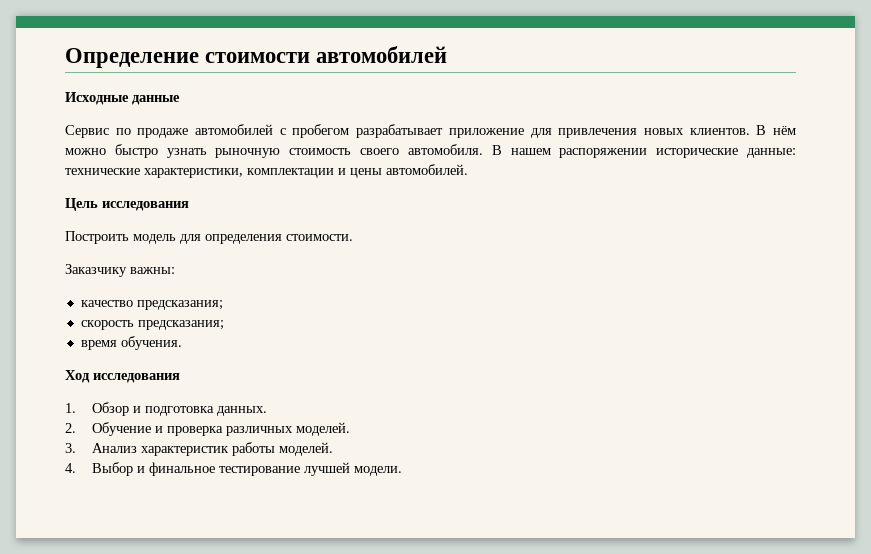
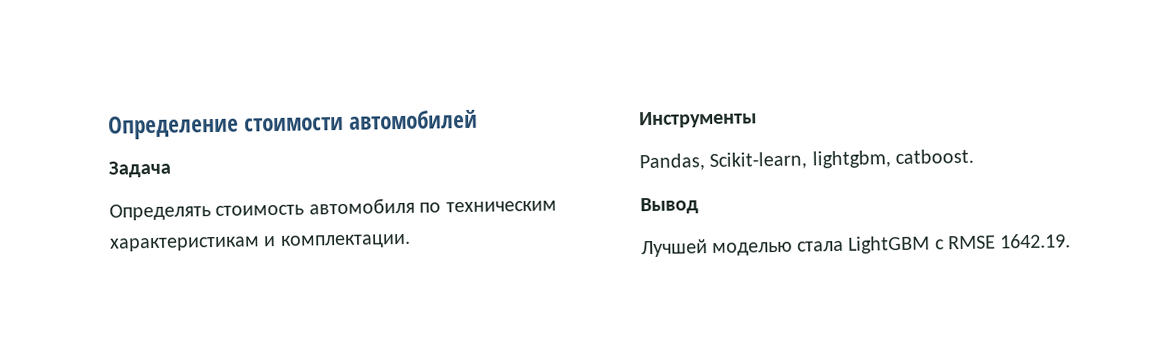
- Иcходные данные
- Сервис по продаже автомобилей с пробегом разрабатывает приложение для привлечения новых клиентов. В нём можно быстро узнать рыночную стоимость своего автомобиля. В нашем распоряжении исторические данные: технические характеристики, комплектации и цены автомобилей.
- Цель исследования
- Построить модель для определения стоимости.
- Заказчику важны:
- качество предсказания;
- скорость предсказания;
- время обучения.
- Ход исследования
- 1. Обзор и подготовка данных.
- 2. Обучение и проверка различных моделей.
- 3. Анализ характеристик работы моделей.
- 4. Выбор и финальное тестирование лучшей модели.
+ Задача
+ Определять стоимость автомобиля по техническим характеристикам и комплектации.
+ Инструменты
+ Pandas, Scikit-learn, lightgbm, catboost.
+ Вывод
+ Лучшей моделью стала LightGBM с RMSE 1642.19.

